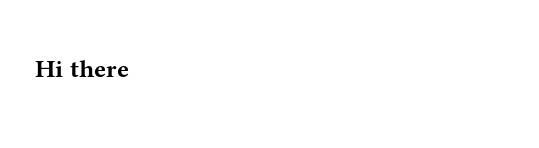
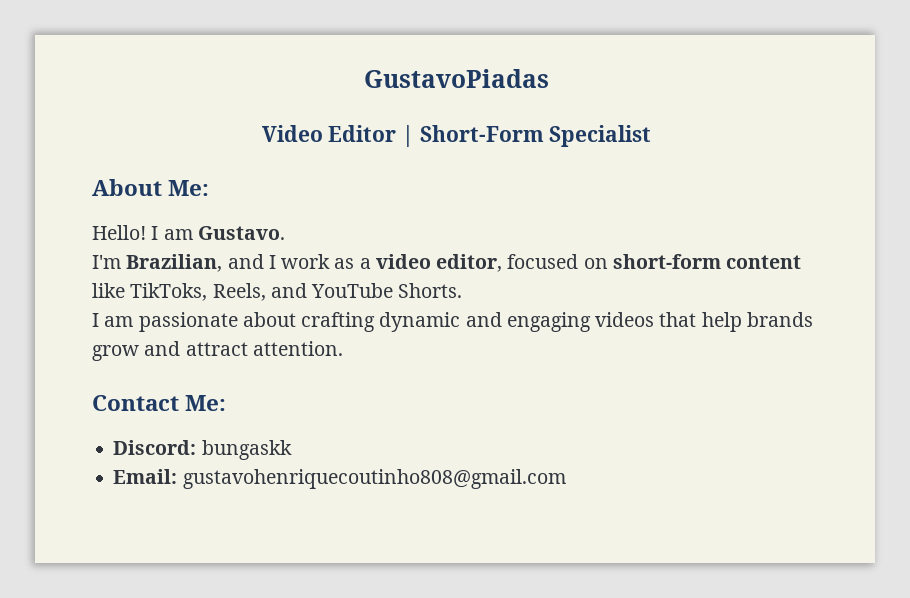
- Hi there
+ GustavoPiadas
+ Video Editor | Short-Form Specialist
+ About Me:
+ Hello! I am Gustavo.
+ I'm Brazilian, and I work as a video editor, focused on short-form content like TikToks, Reels, and YouTube Shorts.
+ I am passionate about crafting dynamic and engaging videos that help brands grow and attract attention.
+ Contact Me:
+ Discord: bungaskk
+ Email: gustavohenriquecoutinho808@gmail.com

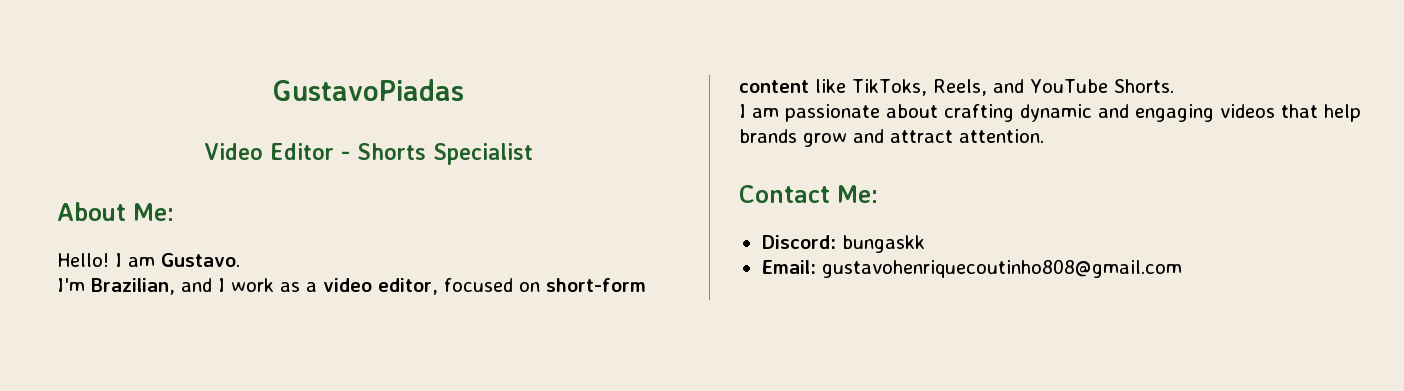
- Video Editor | Short-Form Specialist
+ Video Editor - Shorts Specialist

